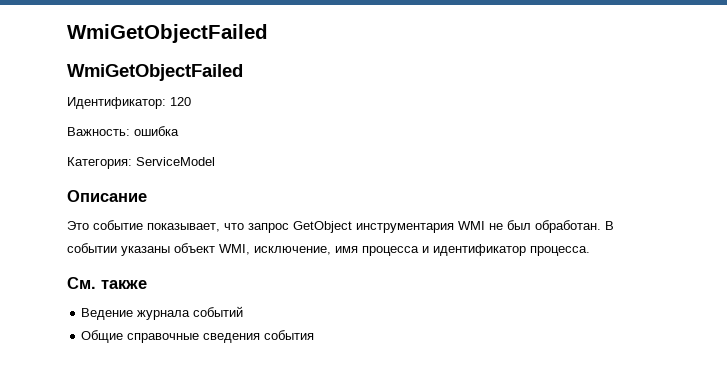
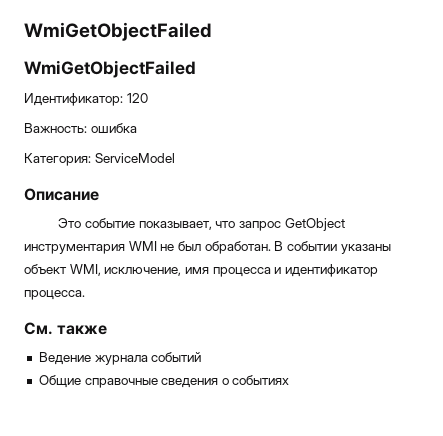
- Общие справочные сведения события
+ Общие справочные сведения о событиях

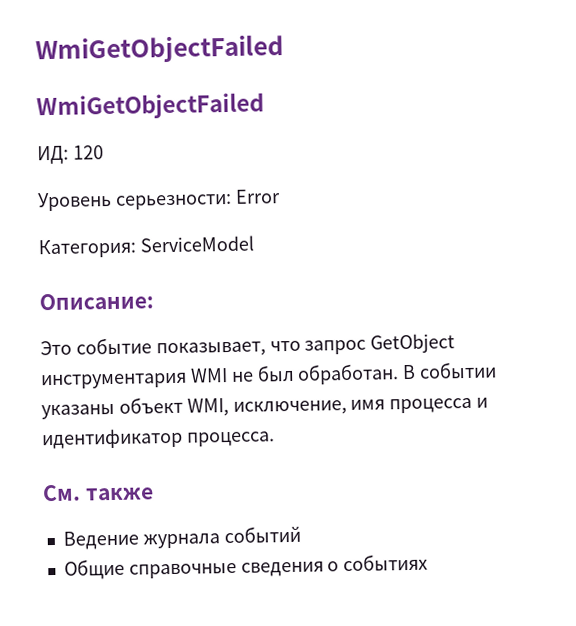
- Идентификатор: 120
+ ИД: 120
- Важность: ошибка
+ Уровень серьезности: Error
- Описание
+ Описание:

